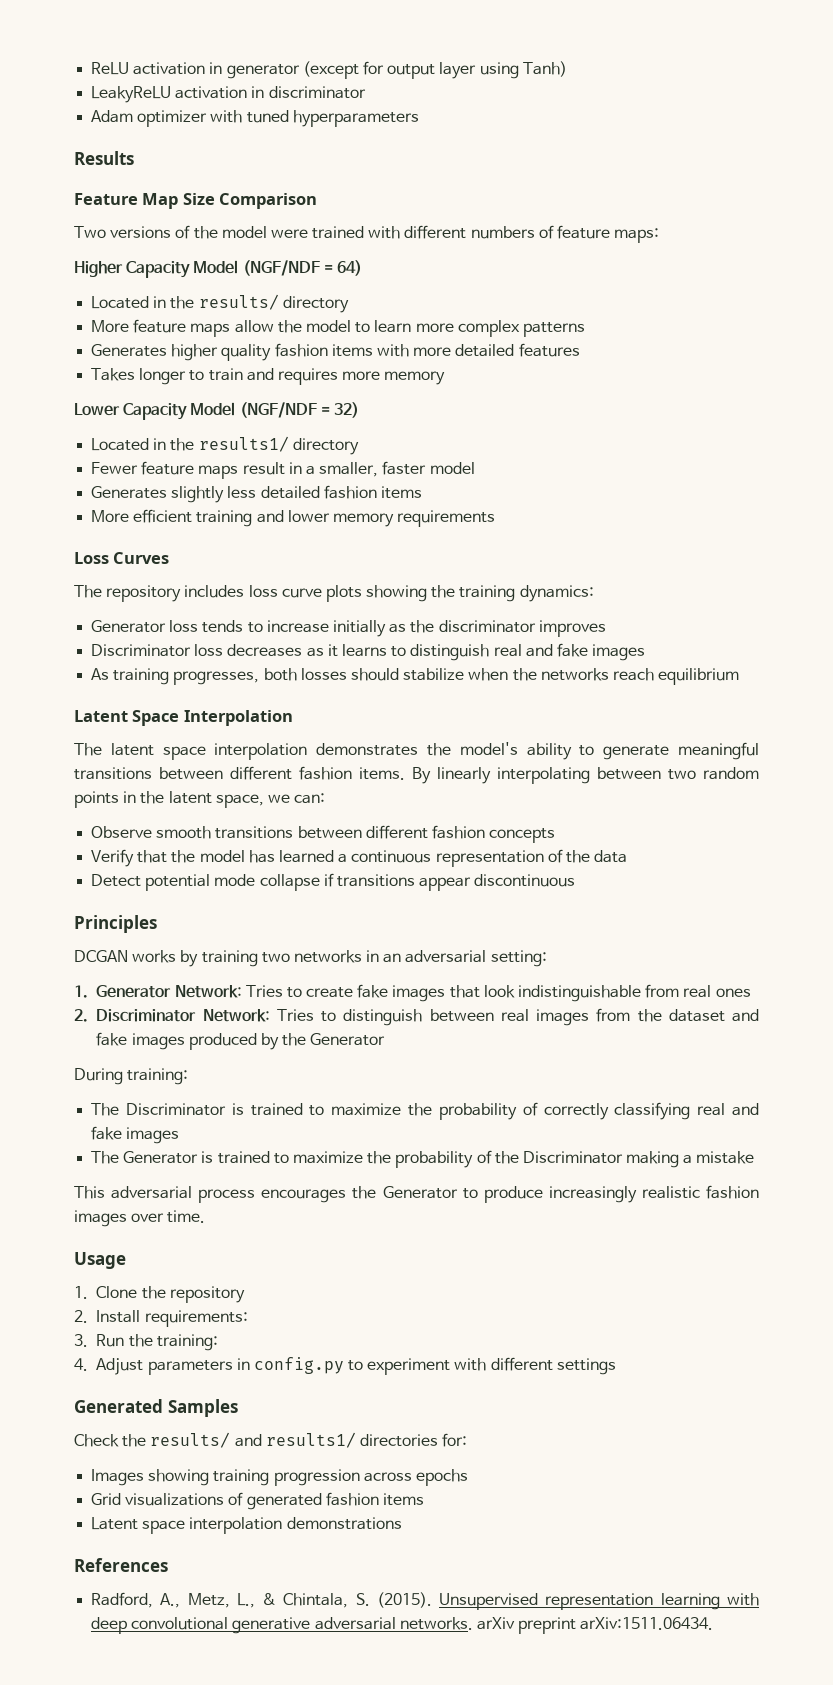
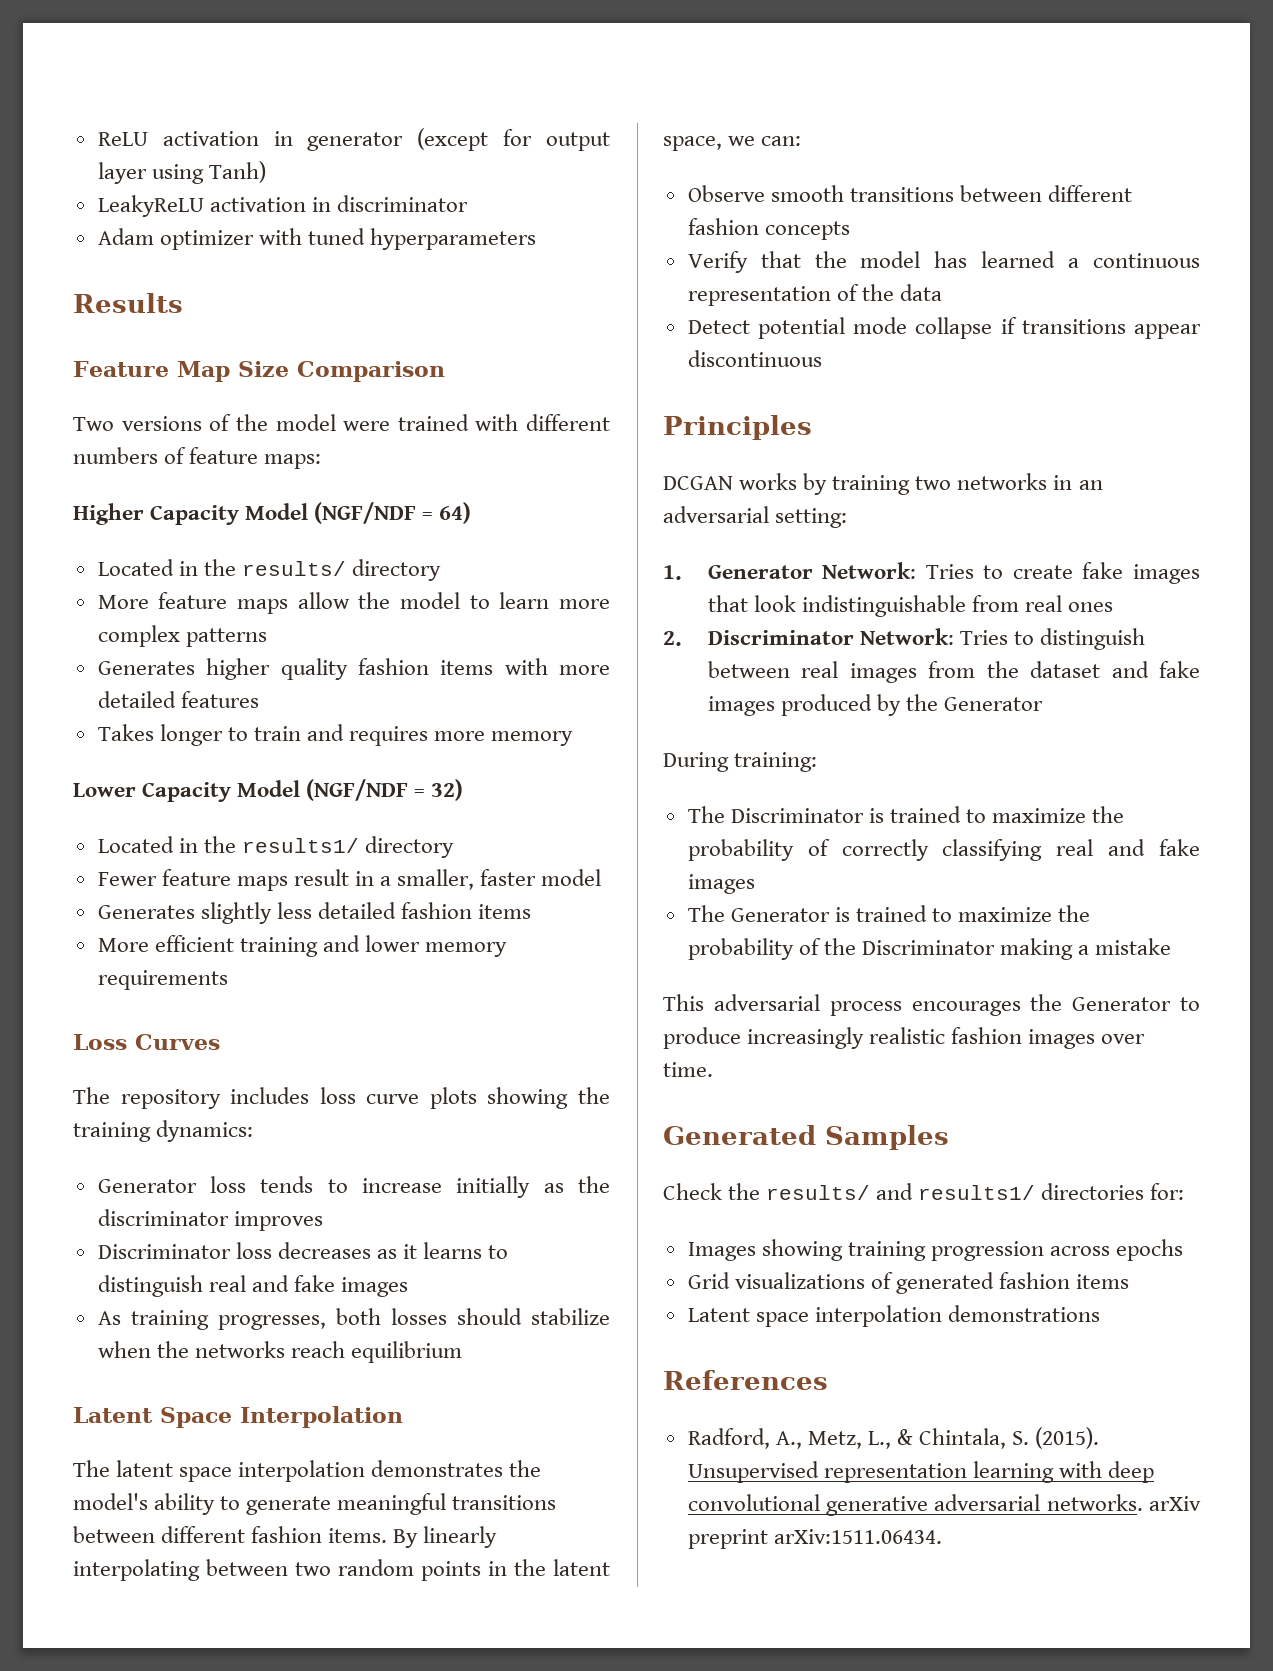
- Usage
- 1. Clone the repository
- 2. Install requirements:
- 3. Run the training:
- 4. Adjust parameters in config.py to experiment with different settings

